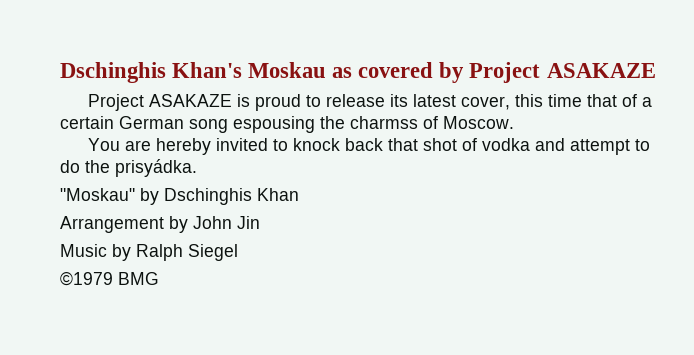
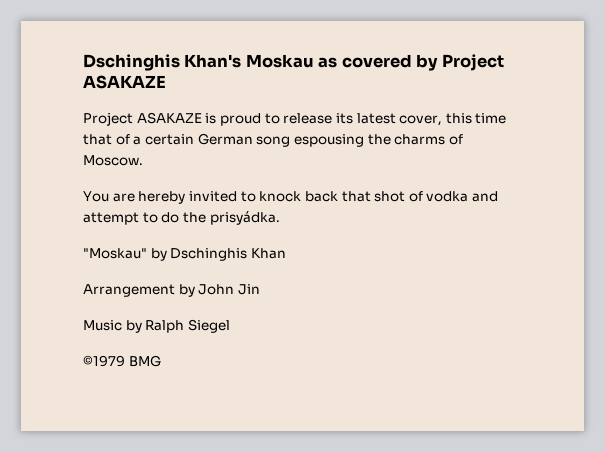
- Project ASAKAZE is proud to release its latest cover, this time that of a certain German song espousing the charmss of Moscow.
+ Project ASAKAZE is proud to release its latest cover, this time that of a certain German song espousing the charms of Moscow.

